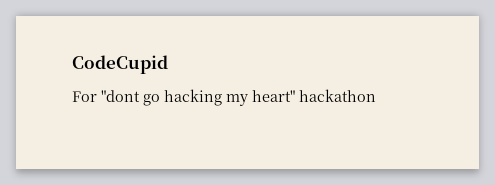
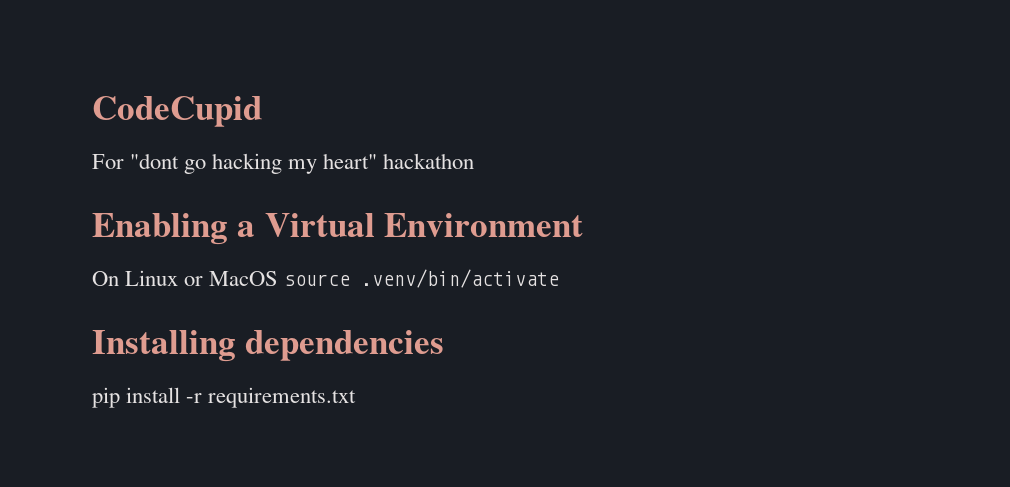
+ Enabling a Virtual Environment
+ On Linux or MacOS source .venv/bin/activate
+ Installing dependencies
+ pip install -r requirements.txt

